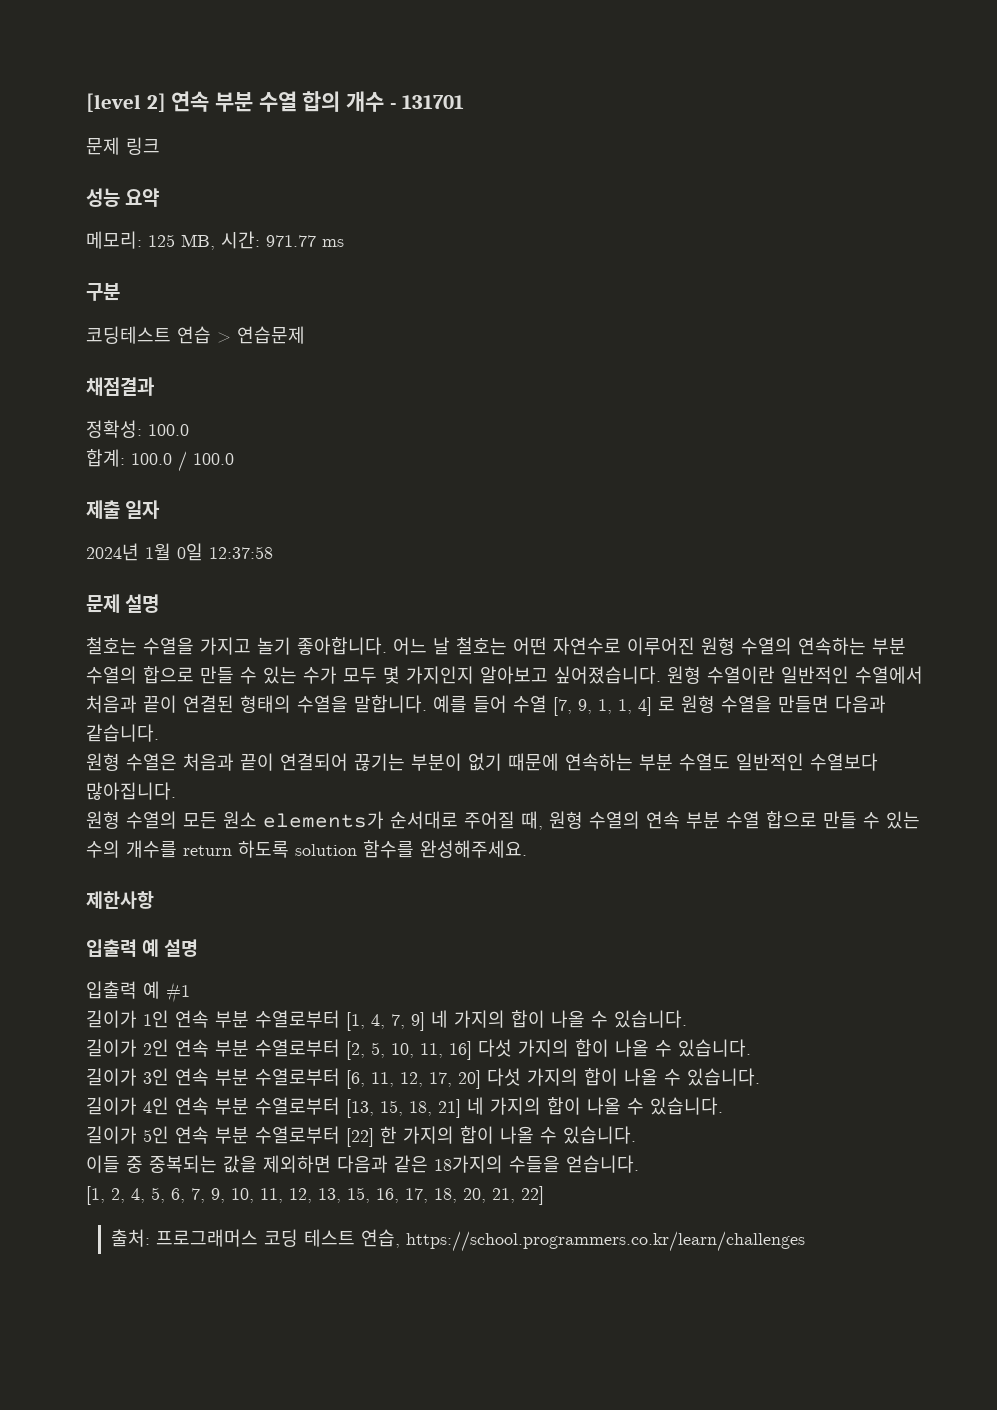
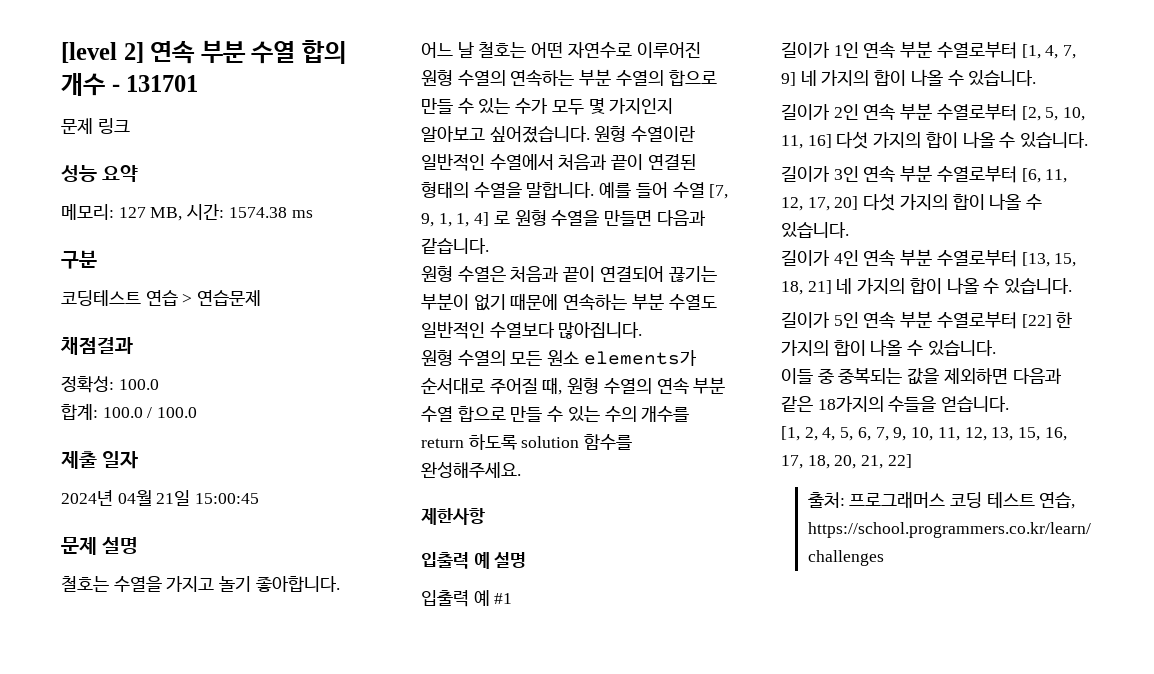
- 메모리: 125 MB, 시간: 971.77 ms
+ 메모리: 127 MB, 시간: 1574.38 ms
- 2024년 1월 0일 12:37:58
+ 2024년 04월 21일 15:00:45

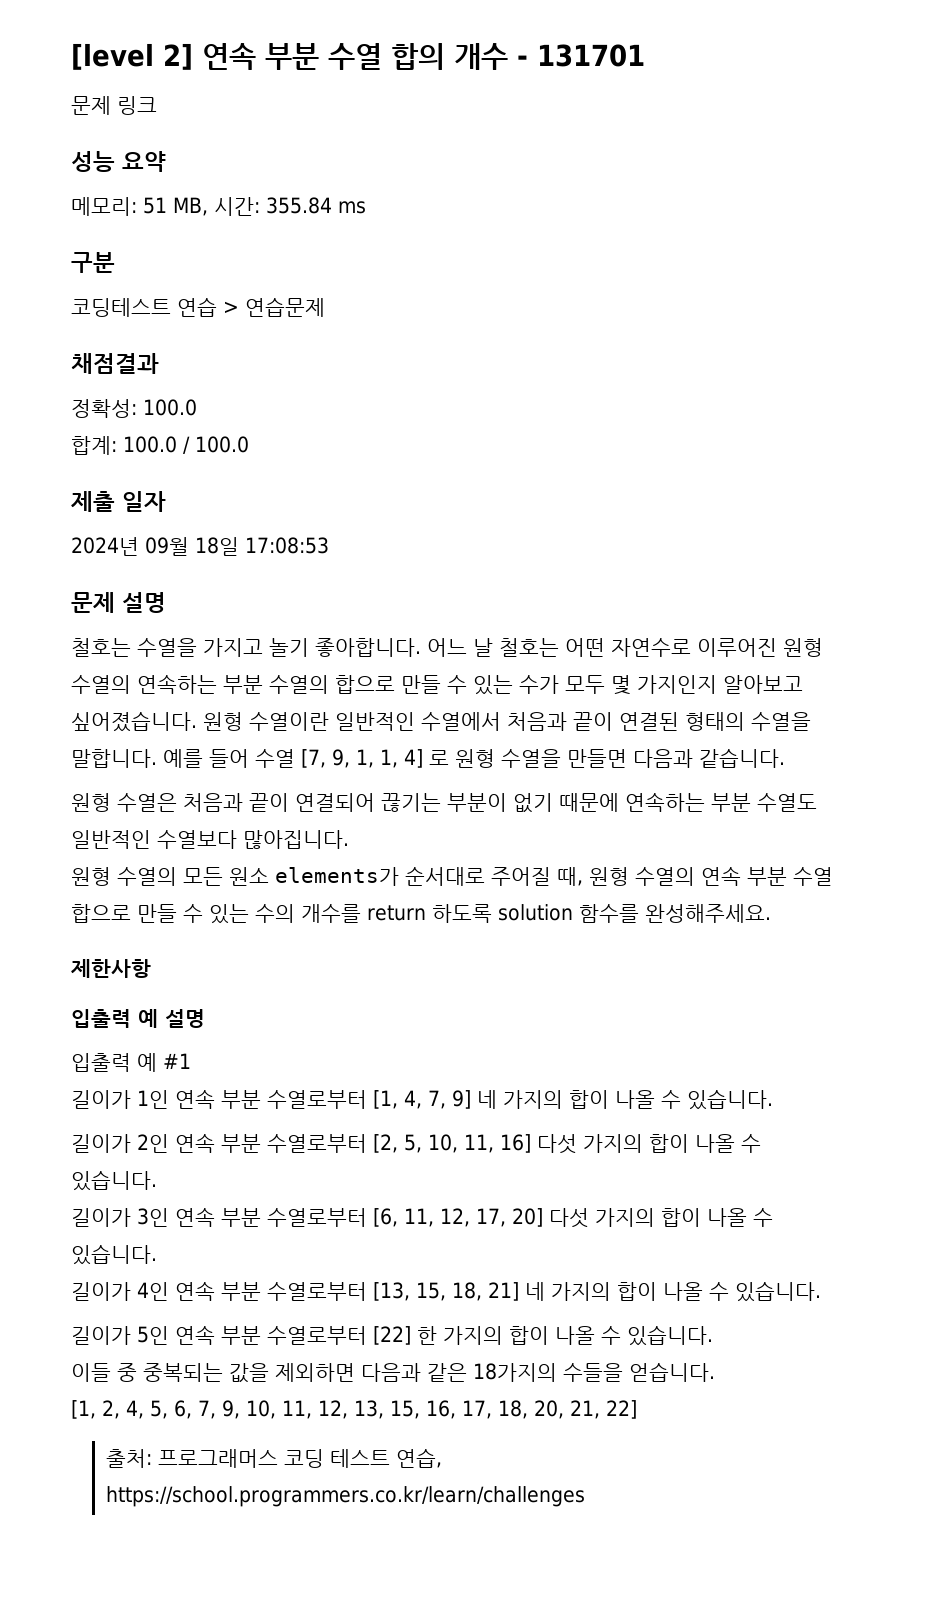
- 메모리: 127 MB, 시간: 1574.38 ms
+ 메모리: 51 MB, 시간: 355.84 ms
- 2024년 04월 21일 15:00:45
+ 2024년 09월 18일 17:08:53

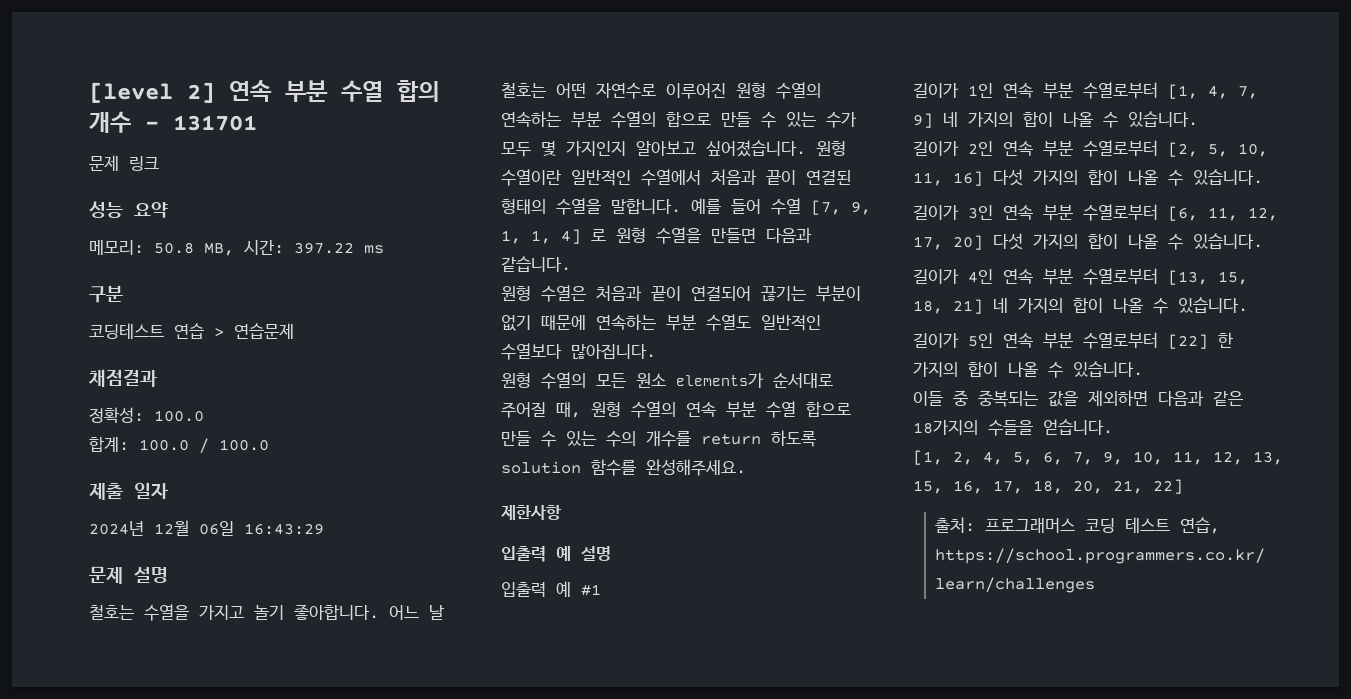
- 메모리: 51 MB, 시간: 355.84 ms
+ 메모리: 50.8 MB, 시간: 397.22 ms
- 2024년 09월 18일 17:08:53
+ 2024년 12월 06일 16:43:29

